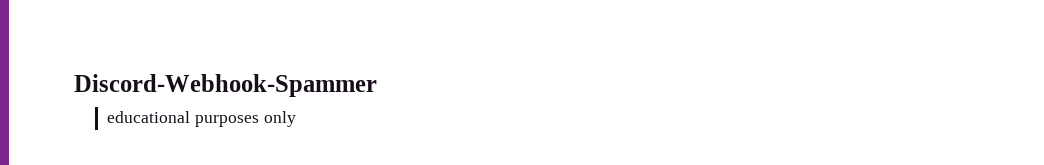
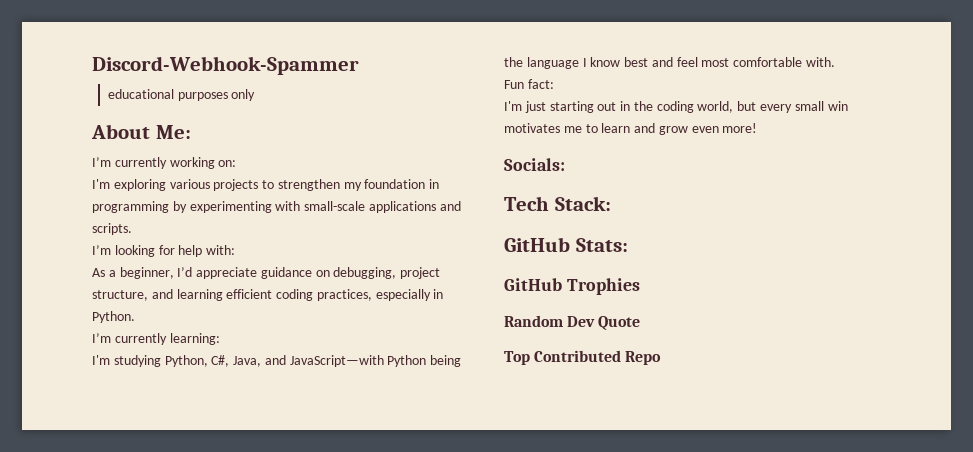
+ About Me:
+ I’m currently working on:
+ I'm exploring various projects to strengthen my foundation in programming by experimenting with small-scale applications and scripts.
+ I’m looking for help with:
+ As a beginner, I’d appreciate guidance on debugging, project structure, and learning efficient coding practices, especially in Python.
+ I’m currently learning:
+ I'm studying Python, C#, Java, and JavaScript—with Python being the language I know best and feel most comfortable with.
+ Fun fact:
+ I'm just starting out in the coding world, but every small win motivates me to learn and grow even more!
+ Socials:
+ Tech Stack:
+ GitHub Stats:
+ GitHub Trophies
+ Random Dev Quote
+ Top Contributed Repo

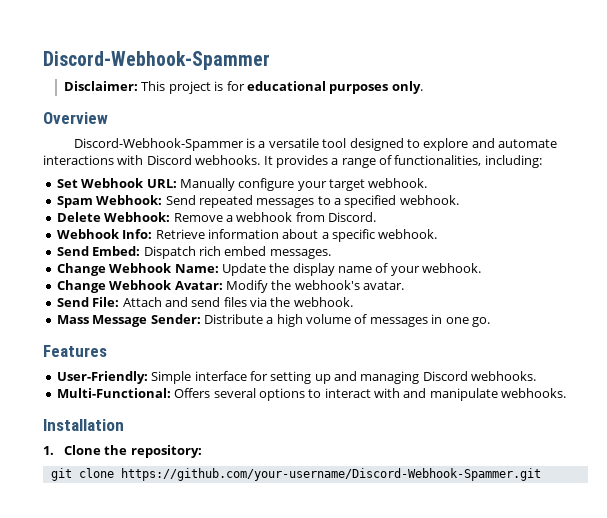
- educational purposes only
- About Me:
- I’m currently working on:
- I'm exploring various projects to strengthen my foundation in programming by experimenting with small-scale applications and scripts.
- I’m looking for help with:
- As a beginner, I’d appreciate guidance on debugging, project structure, and learning efficient coding practices, especially in Python.
- I’m currently learning:
- I'm studying Python, C#, Java, and JavaScript—with Python being the language I know best and feel most comfortable with.
- Fun fact:
- I'm just starting out in the coding world, but every small win motivates me to learn and grow even more!
- Socials:
- Tech Stack:
- GitHub Stats:
- GitHub Trophies
- Random Dev Quote
- Top Contributed Repo
+ Disclaimer: This project is for educational purposes only.
+ Overview
+ Discord-Webhook-Spammer is a versatile tool designed to explore and automate interactions with Discord webhooks. It provides a range of functionalities, including:
+ Set Webhook URL: Manually configure your target webhook.
+ Spam Webhook: Send repeated messages to a specified webhook.
+ Delete Webhook: Remove a webhook from Discord.
+ Webhook Info: Retrieve information about a specific webhook.
+ Send Embed: Dispatch rich embed messages.
+ Change Webhook Name: Update the display name of your webhook.
+ Change Webhook Avatar: Modify the webhook's avatar.
+ Send File: Attach and send files via the webhook.
+ Mass Message Sender: Distribute a high volume of messages in one go.
+ Features
+ User-Friendly: Simple interface for setting up and managing Discord webhooks.
+ Multi-Functional: Offers several options to interact with and manipulate webhooks.
+ Installation
+ 1. Clone the repository:
+ git clone https://github.com/your-username/Discord-Webhook-Spammer.git

